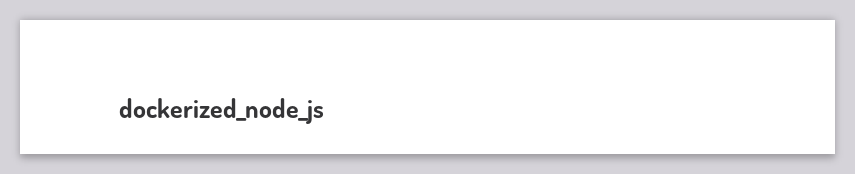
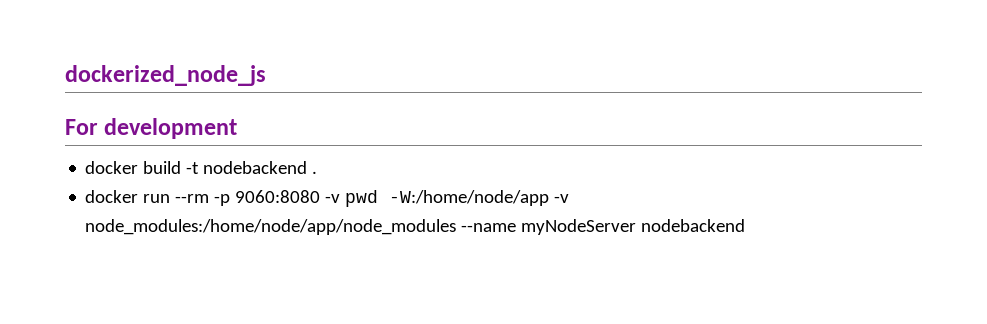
+ For development
+ docker build -t nodebackend .
+ docker run --rm -p 9060:8080 -v pwd -W:/home/node/app -v node_modules:/home/node/app/node_modules --name myNodeServer nodebackend

